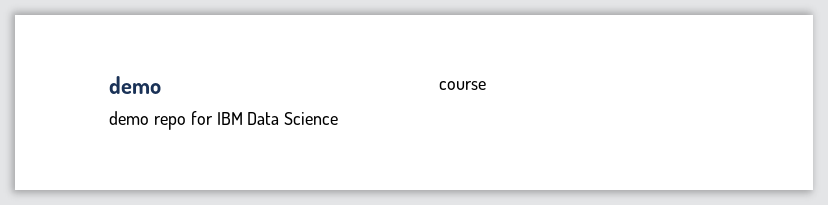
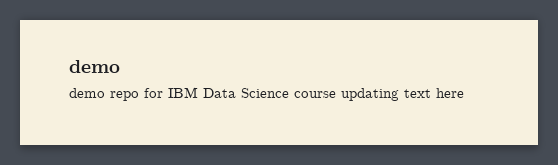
- demo repo for IBM Data Science course
+ demo repo for IBM Data Science course updating text here

